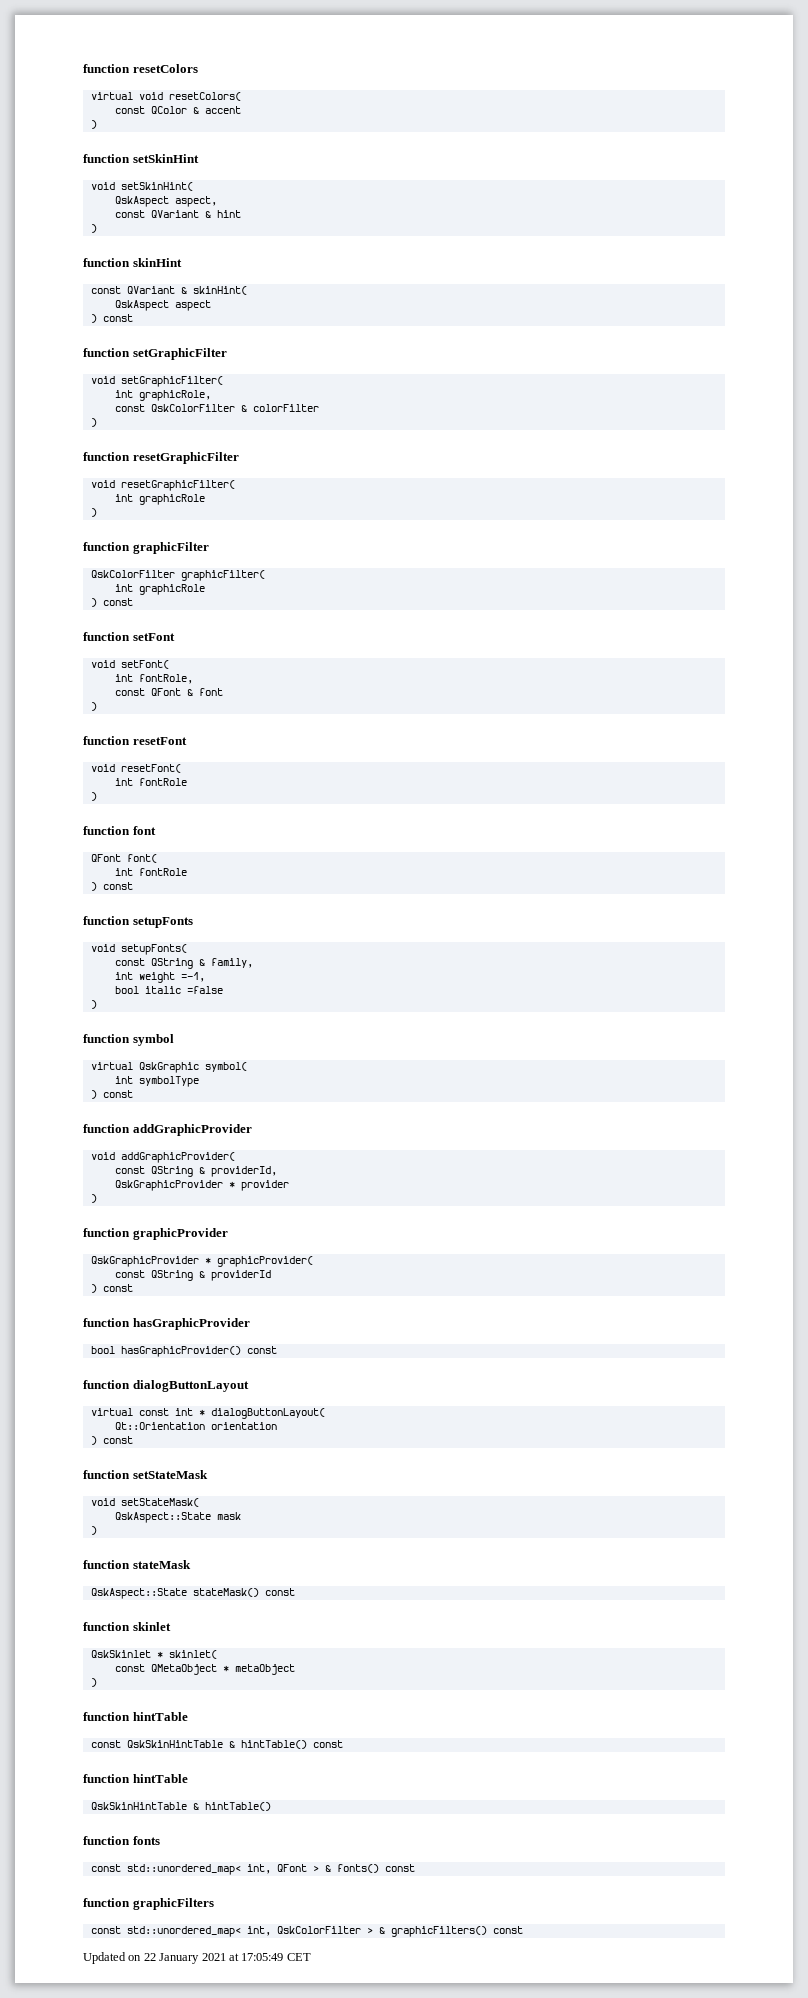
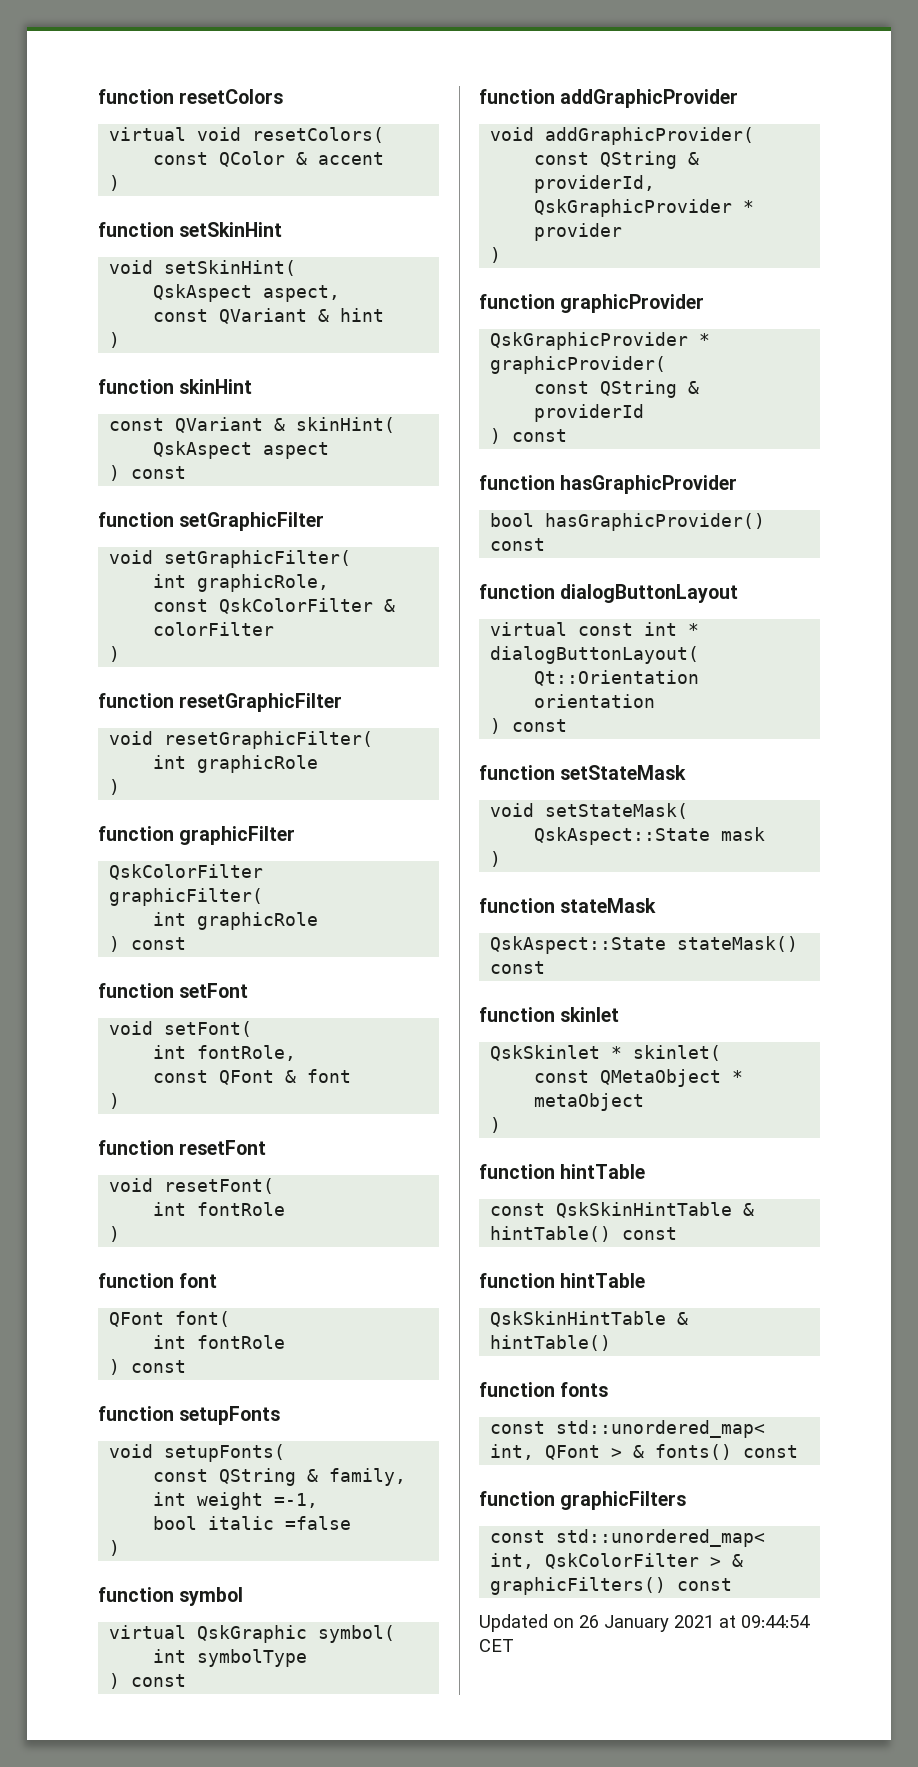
- Updated on 22 January 2021 at 17:05:49 CET
+ Updated on 26 January 2021 at 09:44:54 CET

